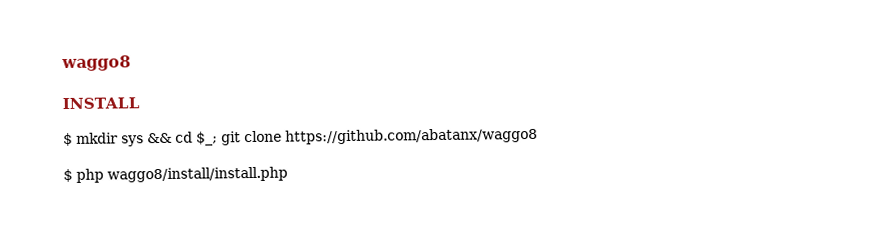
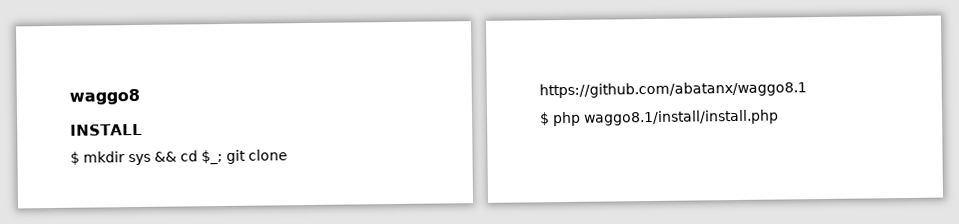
- $ mkdir sys && cd $_; git clone https://github.com/abatanx/waggo8
+ $ mkdir sys && cd $_; git clone https://github.com/abatanx/waggo8.1
- $ php waggo8/install/install.php
+ $ php waggo8.1/install/install.php

